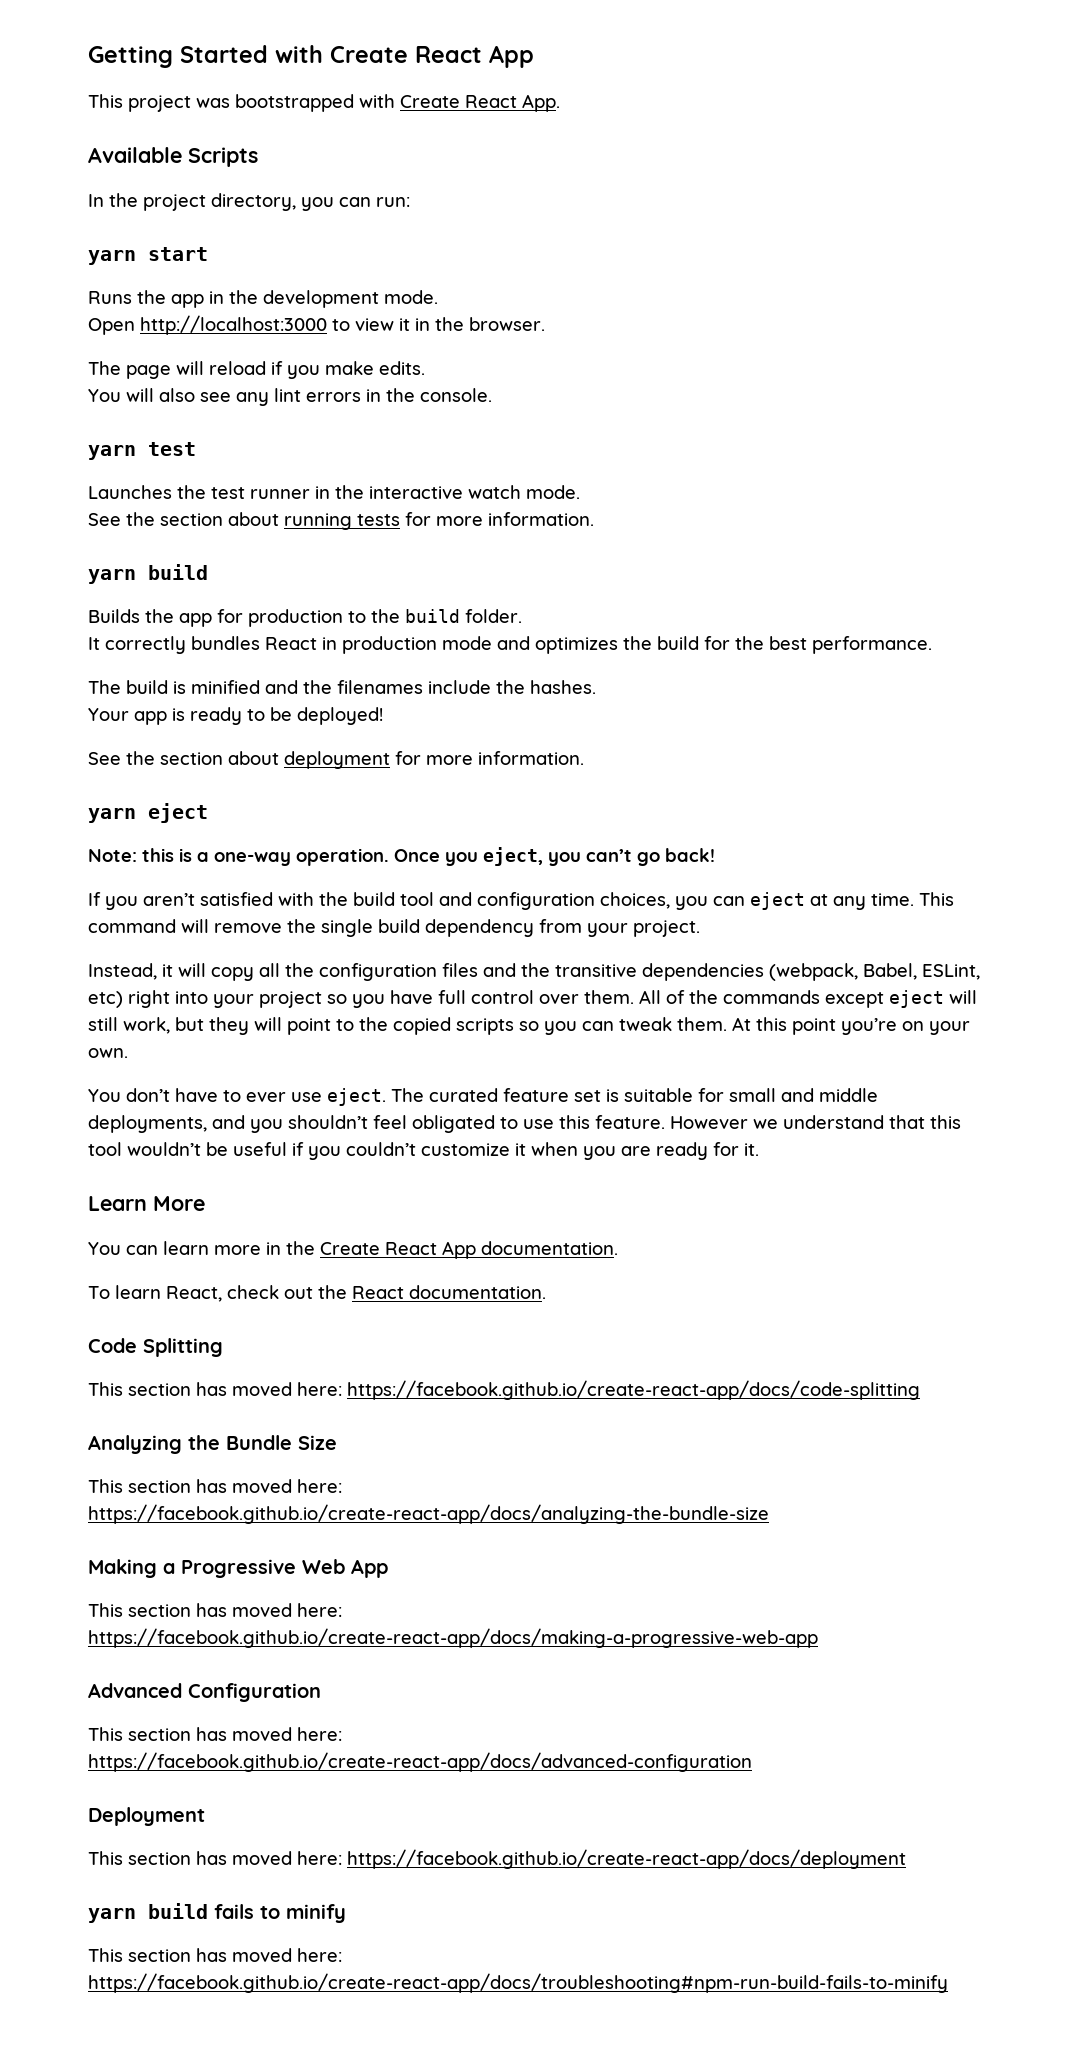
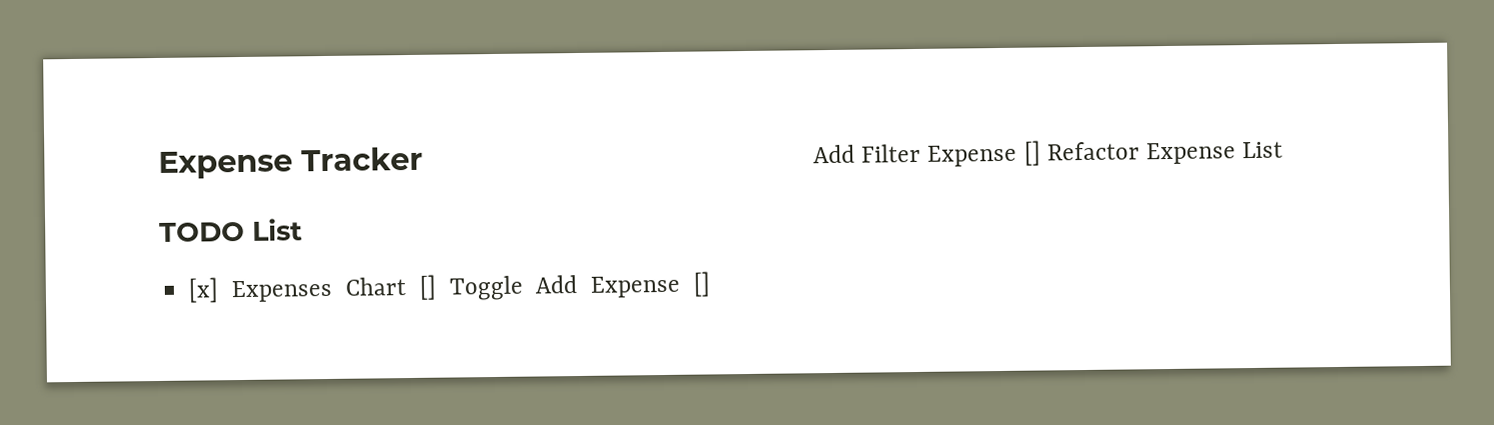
- Getting Started with Create React App
- This project was bootstrapped with Create React App.
- Available Scripts
- In the project directory, you can run:
- yarn start
- Runs the app in the development mode.
- Open http://localhost:3000 to view it in the browser.
- The page will reload if you make edits.
- You will also see any lint errors in the console.
- yarn test
- Launches the test runner in the interactive watch mode.
- See the section about running tests for more information.
- yarn build
- Builds the app for production to the build folder.
- It correctly bundles React in production mode and optimizes the build for the best performance.
- The build is minified and the filenames include the hashes.
- Your app is ready to be deployed!
- See the section about deployment for more information.
- yarn eject
- Note: this is a one-way operation. Once you eject, you can’t go back!
- If you aren’t satisfied with the build tool and configuration choices, you can eject at any time. This command will remove the single build dependency from your project.
- Instead, it will copy all the configuration files and the transitive dependencies (webpack, Babel, ESLint, etc) right into your project so you have full control over them. All of the commands except eject will still work, but they will point to the copied scripts so you can tweak them. At this point you’re on your own.
- You don’t have to ever use eject. The curated feature set is suitable for small and middle deployments, and you shouldn’t feel obligated to use this feature. However we understand that this tool wouldn’t be useful if you couldn’t customize it when you are ready for it.
- Learn More
- You can learn more in the Create React App documentation.
- To learn React, check out the React documentation.
- Code Splitting
- This section has moved here: https://facebook.github.io/create-react-app/docs/code-splitting
- Analyzing the Bundle Size
- This section has moved here: https://facebook.github.io/create-react-app/docs/analyzing-the-bundle-size
- Making a Progressive Web App
- This section has moved here: https://facebook.github.io/create-react-app/docs/making-a-progressive-web-app
- Advanced Configuration
- This section has moved here: https://facebook.github.io/create-react-app/docs/advanced-configuration
- Deployment
- This section has moved here: https://facebook.github.io/create-react-app/docs/deployment
- yarn build fails to minify
- This section has moved here: https://facebook.github.io/create-react-app/docs/troubleshooting#npm-run-build-fails-to-minify
+ Expense Tracker
+ TODO List
+ [x] Expenses Chart [] Toggle Add Expense [] Add Filter Expense [] Refactor Expense List

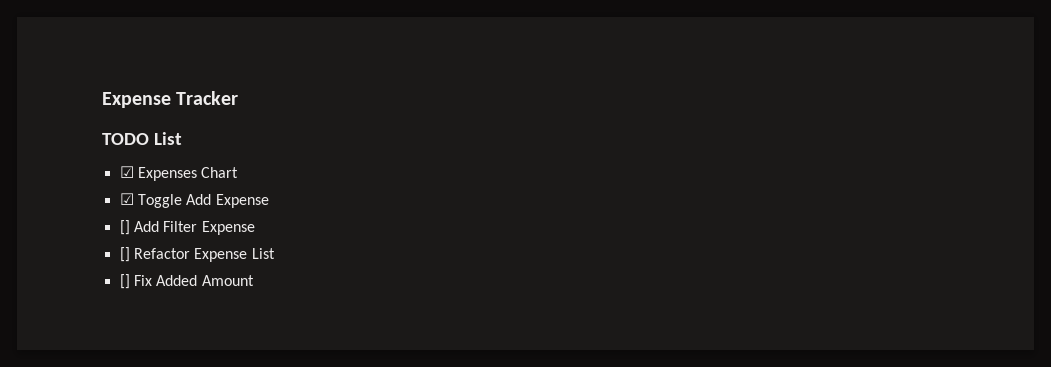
- [x] Expenses Chart [] Toggle Add Expense [] Add Filter Expense [] Refactor Expense List
+ ☑ Expenses Chart
+ ☑ Toggle Add Expense
+ [] Add Filter Expense
+ [] Refactor Expense List
+ [] Fix Added Amount

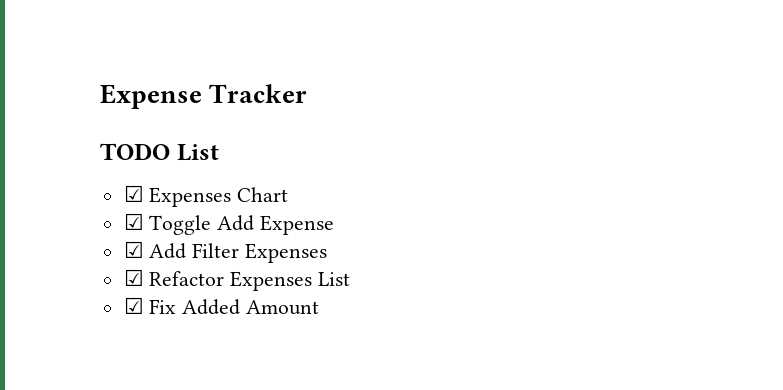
- [] Add Filter Expense
- [] Refactor Expense List
- [] Fix Added Amount
+ ☑ Add Filter Expenses
+ ☑ Refactor Expenses List
+ ☑ Fix Added Amount

